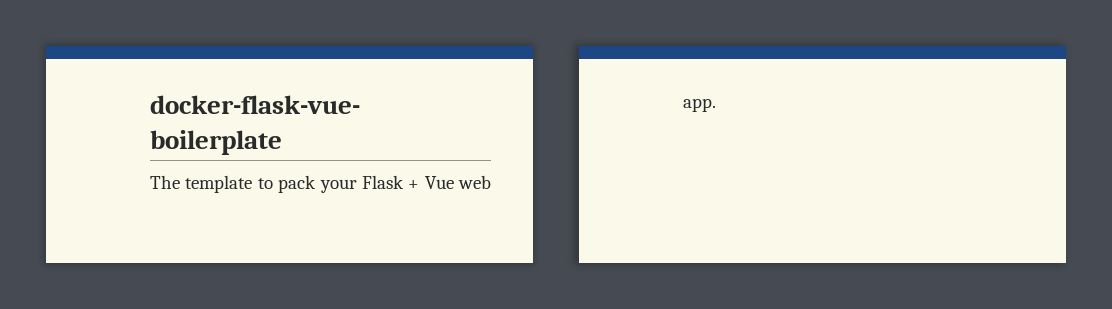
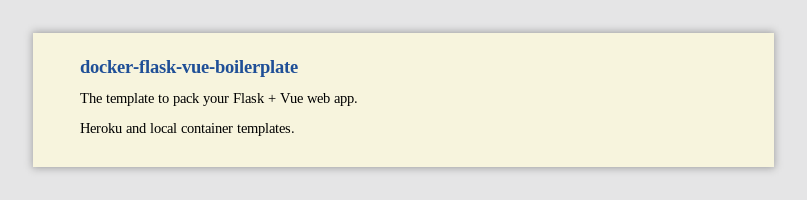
+ Heroku and local container templates.

